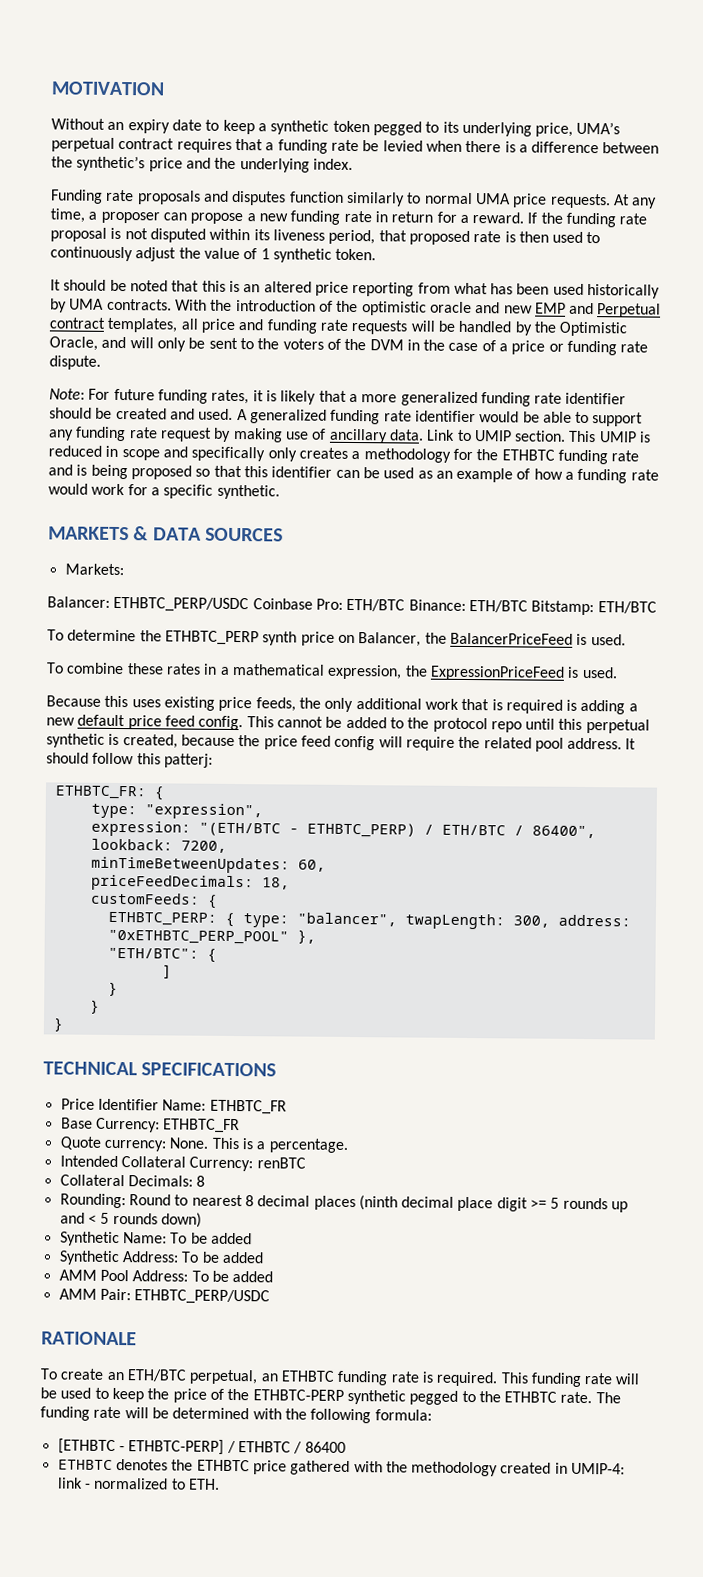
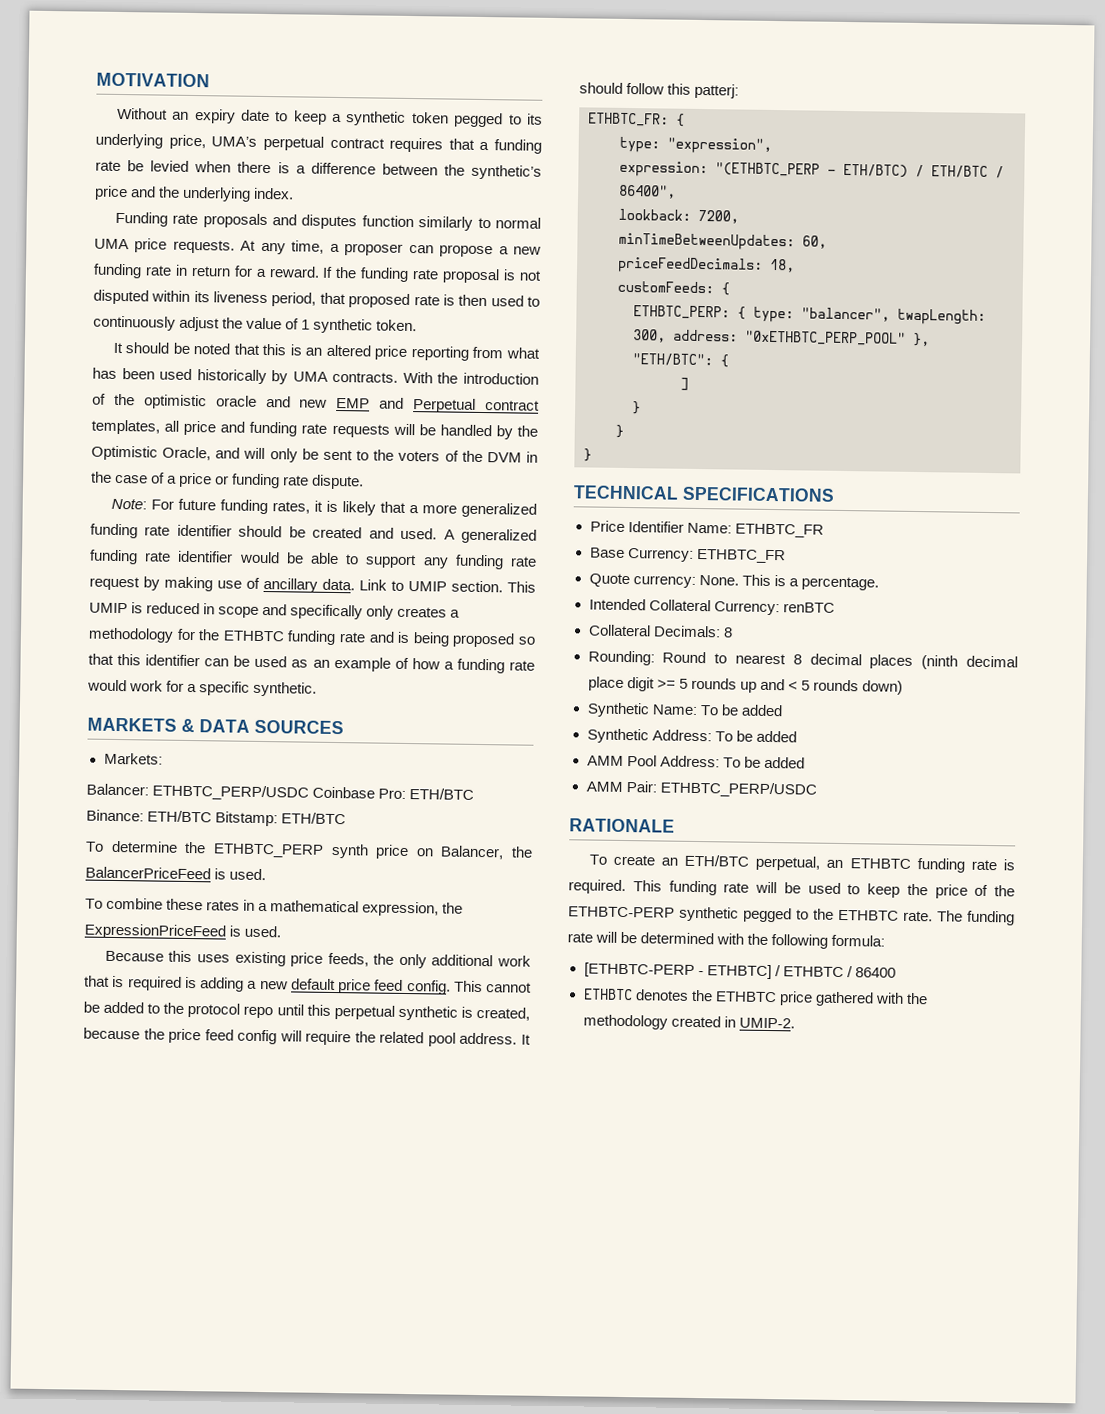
- expression: "(ETH/BTC - ETHBTC_PERP) / ETH/BTC / 86400",
+ expression: "(ETHBTC_PERP - ETH/BTC) / ETH/BTC / 86400",
- [ETHBTC - ETHBTC-PERP] / ETHBTC / 86400
+ [ETHBTC-PERP - ETHBTC] / ETHBTC / 86400
- ETHBTC denotes the ETHBTC price gathered with the methodology created in UMIP-4: link - normalized to ETH.
+ ETHBTC denotes the ETHBTC price gathered with the methodology created in UMIP-2.

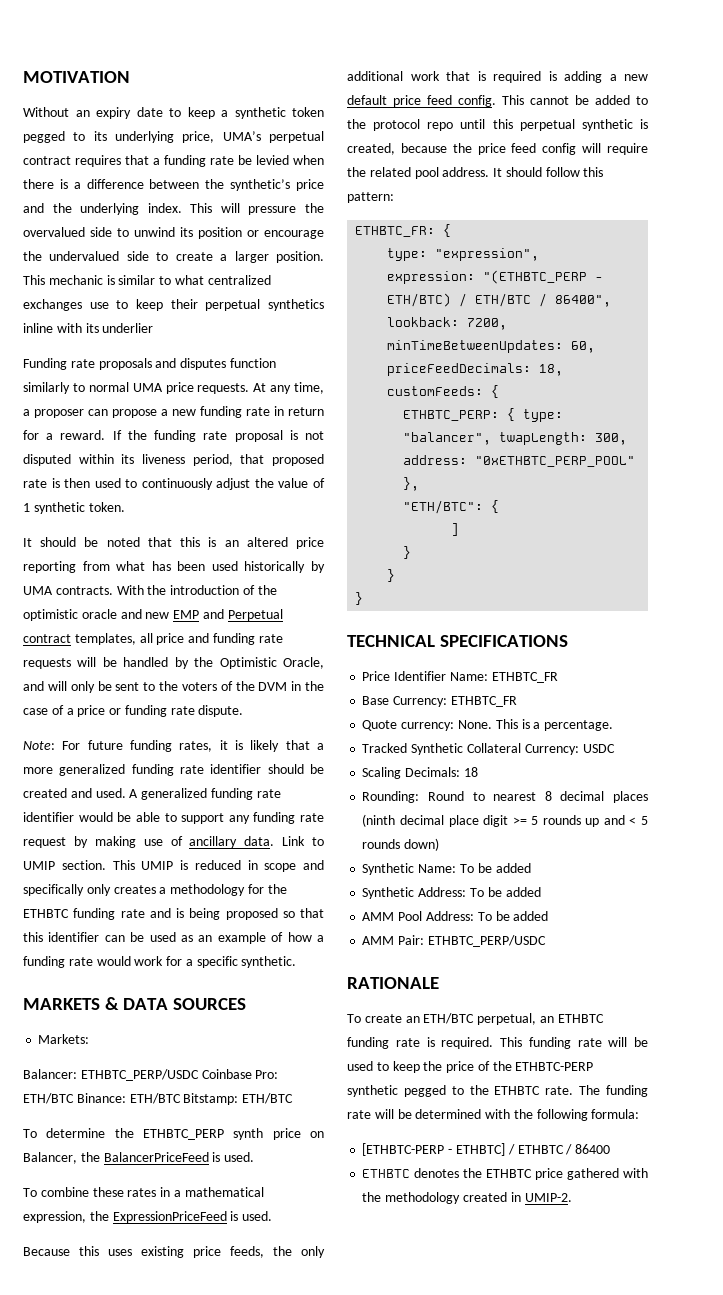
+ This will pressure the overvalued side to unwind its position or encourage the undervalued side to create a larger position. This mechanic is similar to what centralized exchanges use to keep their perpetual synthetics inline with its underlier
- It should follow this patterj:
+ It should follow this pattern:
- Intended Collateral Currency: renBTC
- Collateral Decimals: 8
+ Tracked Synthetic Collateral Currency: USDC
+ Scaling Decimals: 18

